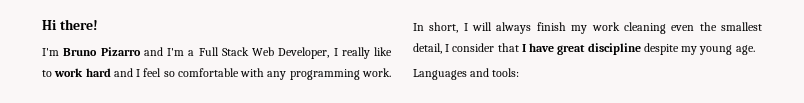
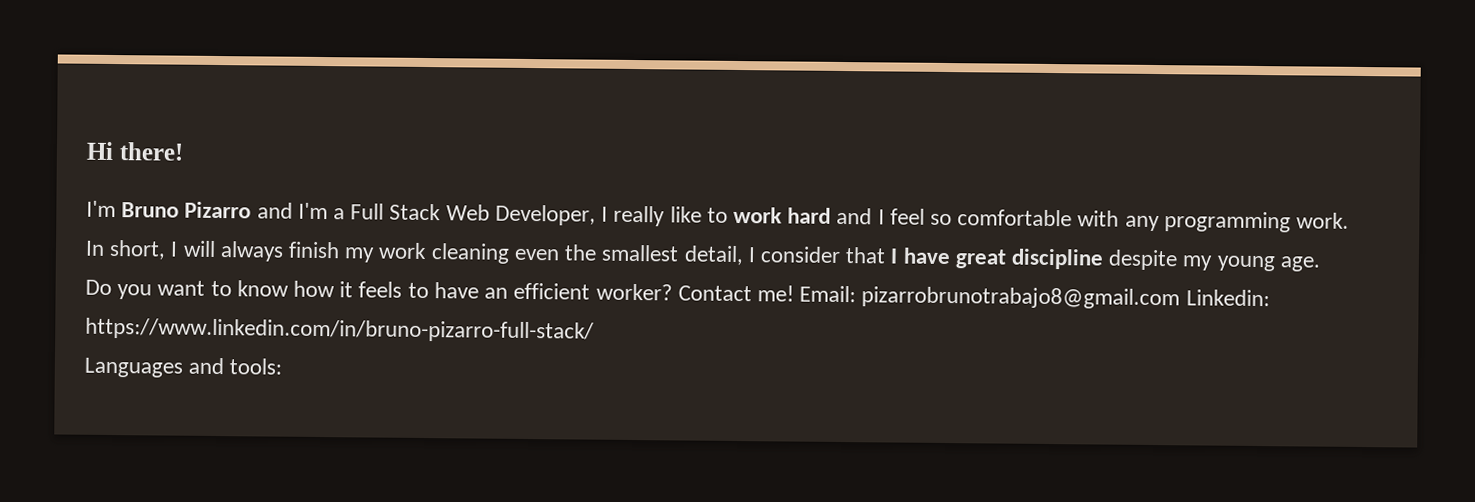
+ Do you want to know how it feels to have an efficient worker? Contact me! Email: pizarrobrunotrabajo8@gmail.com Linkedin: https://www.linkedin.com/in/bruno-pizarro-full-stack/

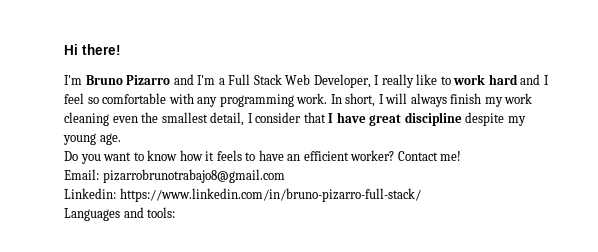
- Contact me! Email: pizarrobrunotrabajo8@gmail.com Linkedin: https://www.linkedin.com/in/bruno-pizarro-full-stack/
+ Contact me!
+ Email: pizarrobrunotrabajo8@gmail.com
+ Linkedin: https://www.linkedin.com/in/bruno-pizarro-full-stack/

